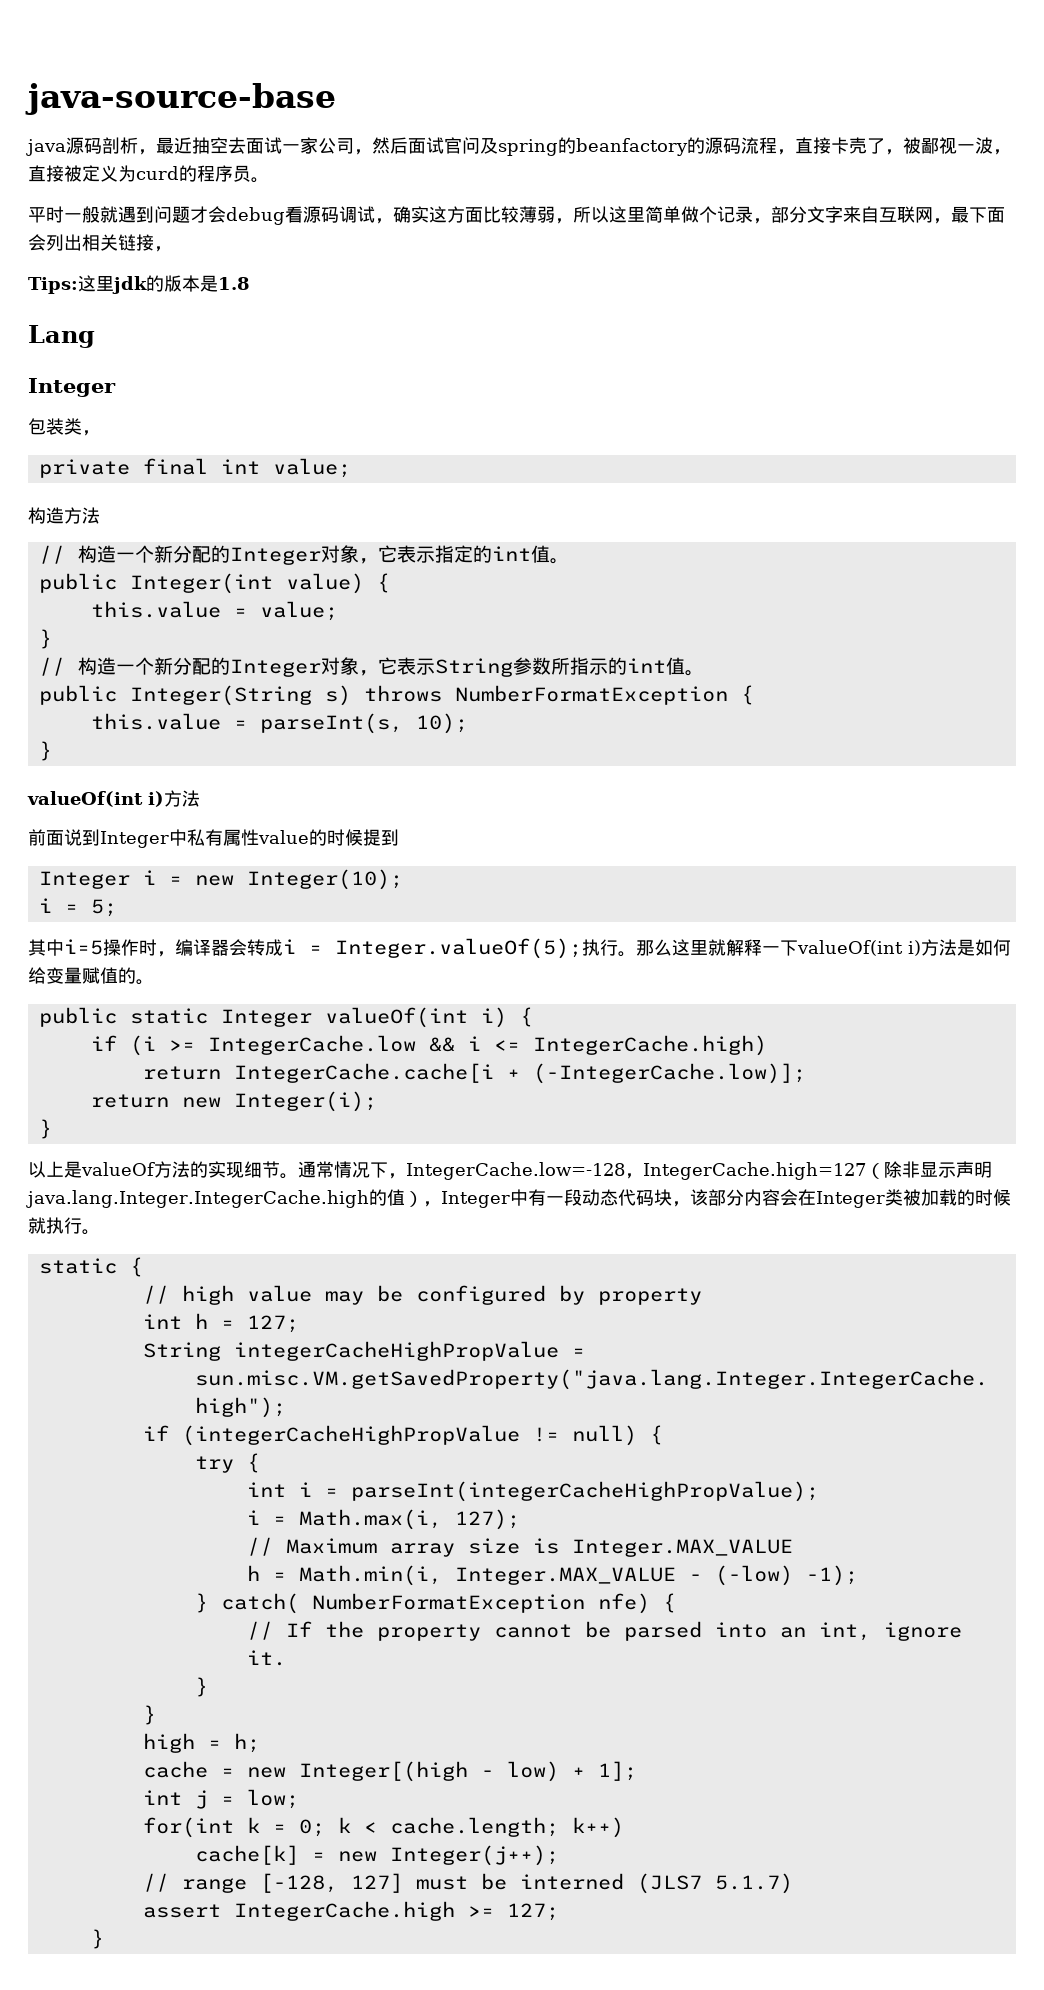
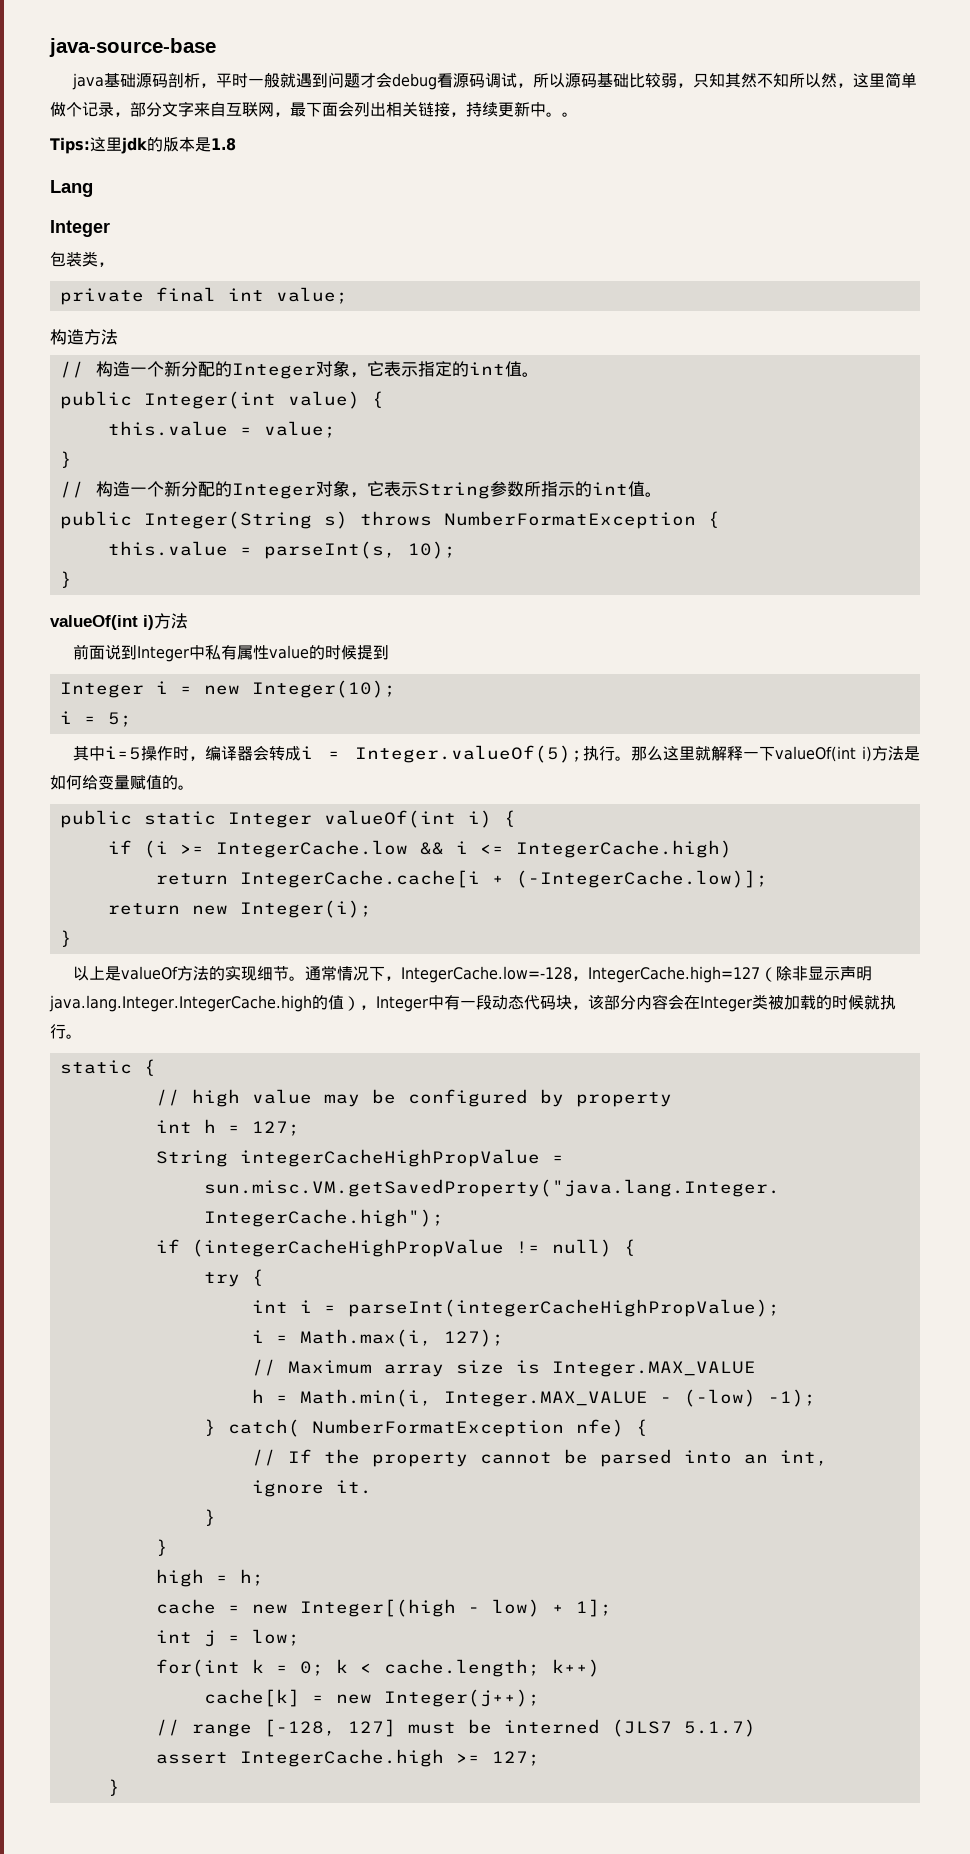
- java源码剖析，最近抽空去面试一家公司，然后面试官问及spring的beanfactory的源码流程，直接卡壳了，被鄙视一波，直接被定义为curd的程序员。
- 平时一般就遇到问题才会debug看源码调试，确实这方面比较薄弱，所以这里简单做个记录，部分文字来自互联网，最下面会列出相关链接，
+ java基础源码剖析，平时一般就遇到问题才会debug看源码调试，所以源码基础比较弱，只知其然不知所以然，这里简单做个记录，部分文字来自互联网，最下面会列出相关链接，持续更新中。。

